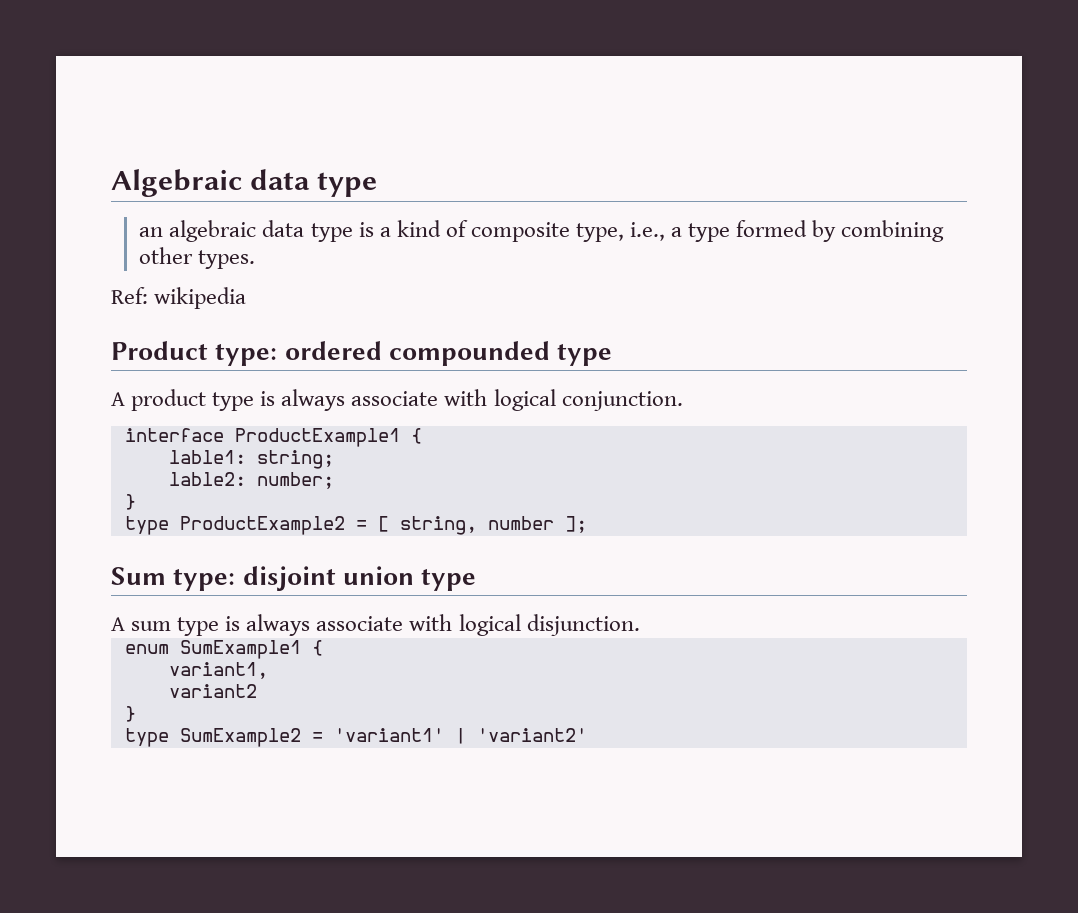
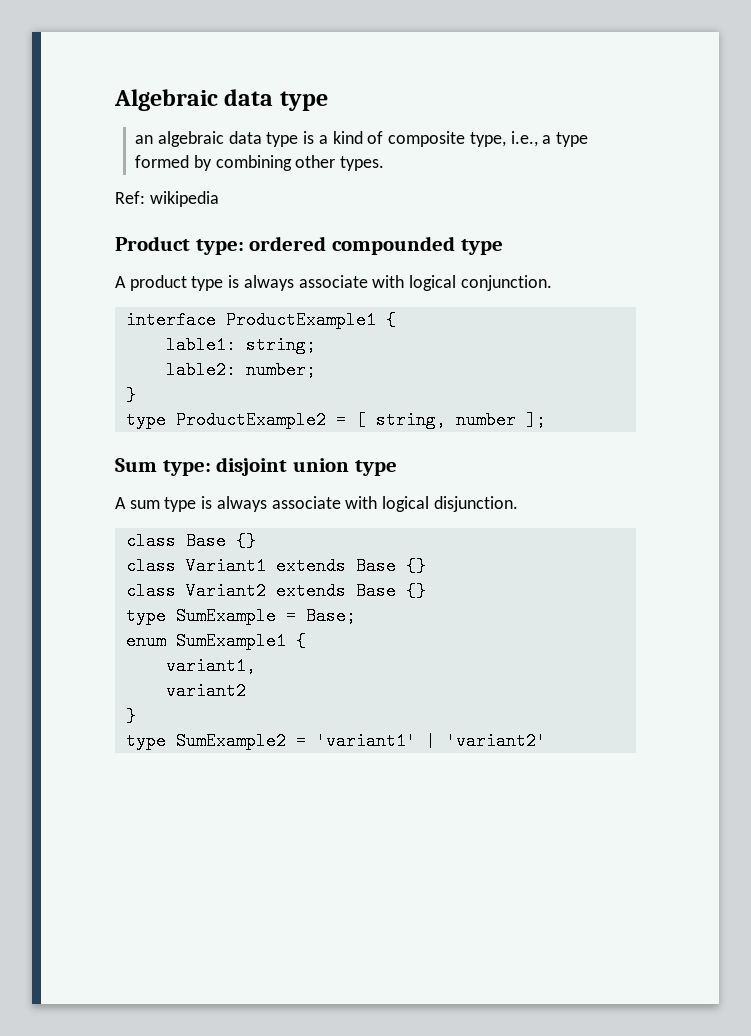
+ class Base {}
+ class Variant1 extends Base {}
+ class Variant2 extends Base {}
+ type SumExample = Base;

